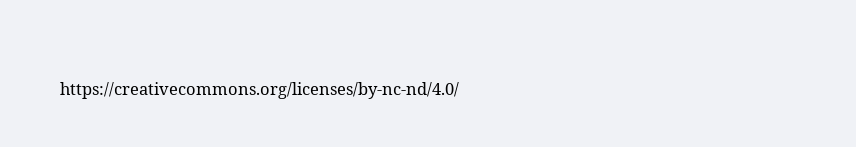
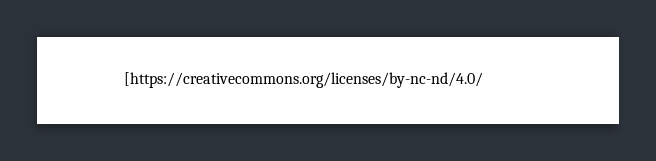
- https://creativecommons.org/licenses/by-nc-nd/4.0/
+ [https://creativecommons.org/licenses/by-nc-nd/4.0/

